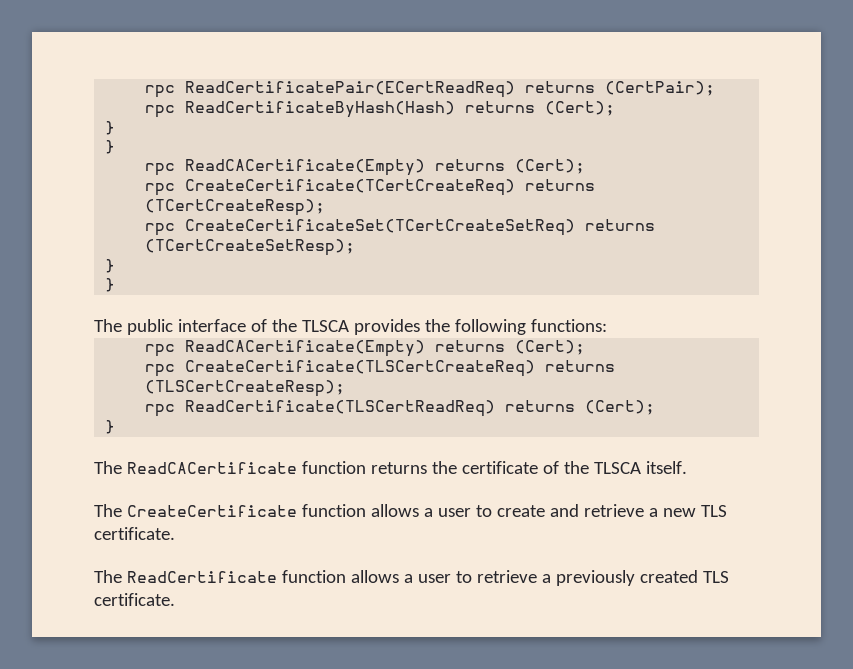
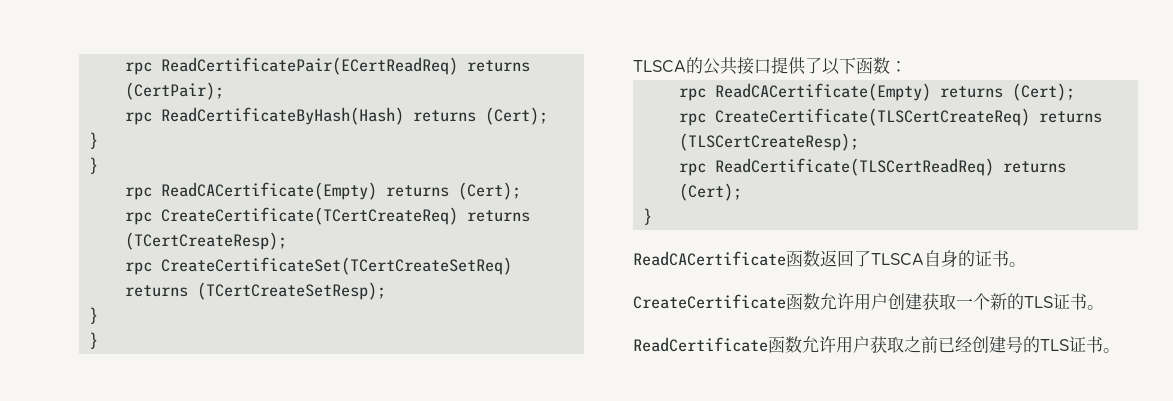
- The public interface of the TLSCA provides the following functions:
+ TLSCA的公共接口提供了以下函数：
- The ReadCACertificate function returns the certificate of the TLSCA itself.
- The CreateCertificate function allows a user to create and retrieve a new TLS certificate.
- The ReadCertificate function allows a user to retrieve a previously created TLS certificate.
+ ReadCACertificate函数返回了TLSCA自身的证书。
+ CreateCertificate函数允许用户创建获取一个新的TLS证书。
+ ReadCertificate函数允许用户获取之前已经创建号的TLS证书。

